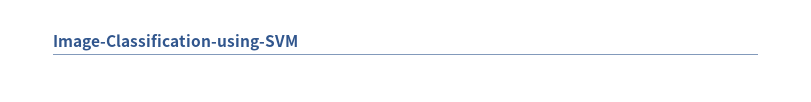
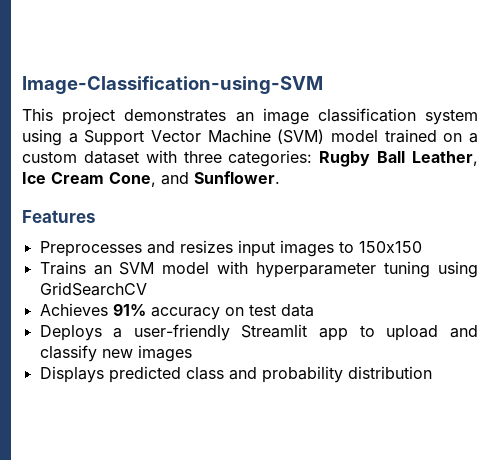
+ This project demonstrates an image classification system using a Support Vector Machine (SVM) model trained on a custom dataset with three categories: Rugby Ball Leather, Ice Cream Cone, and Sunflower.
+ Features
+ Preprocesses and resizes input images to 150x150
+ Trains an SVM model with hyperparameter tuning using GridSearchCV
+ Achieves 91% accuracy on test data
+ Deploys a user-friendly Streamlit app to upload and classify new images
+ Displays predicted class and probability distribution

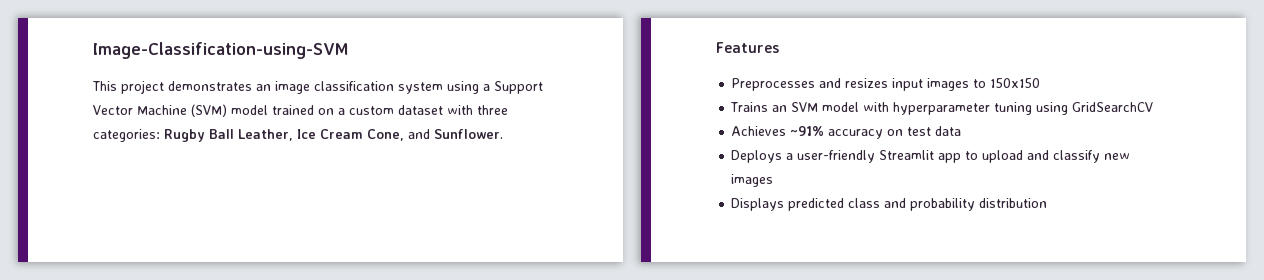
- Achieves 91% accuracy on test data
+ Achieves ~91% accuracy on test data

